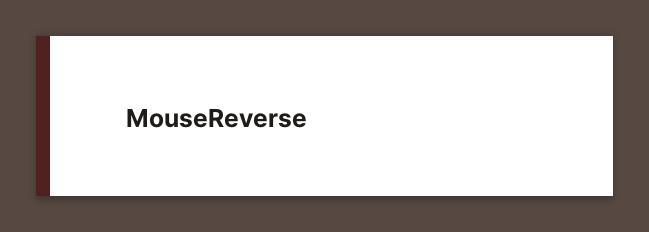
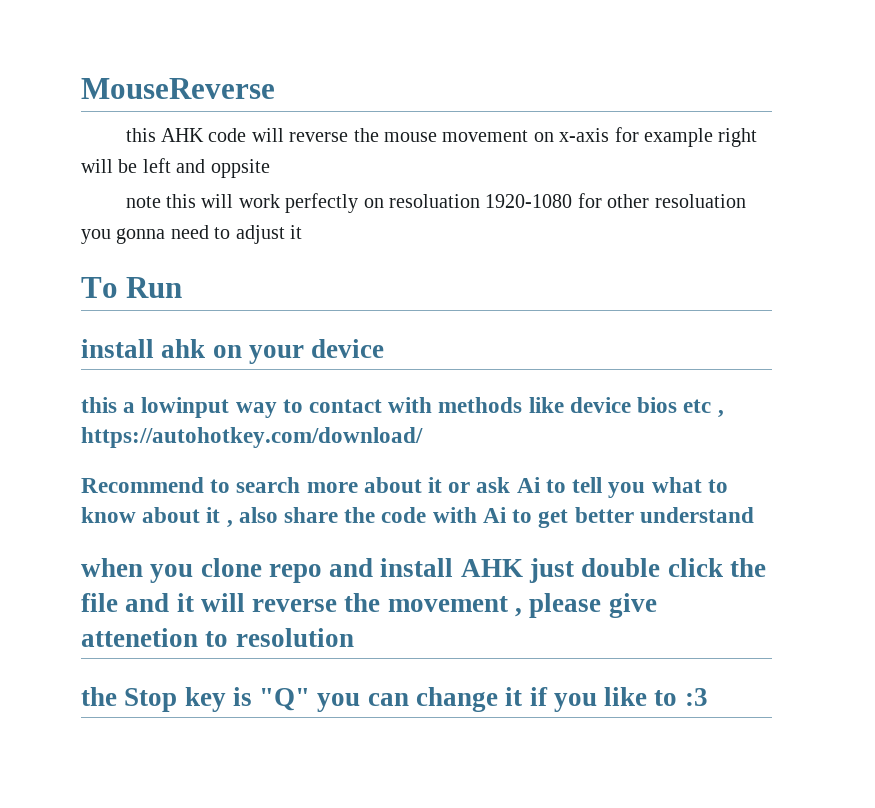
+ this AHK code will reverse the mouse movement on x-axis for example right will be left and oppsite
+ note this will work perfectly on resoluation 1920-1080 for other resoluation you gonna need to adjust it
+ To Run
+ install ahk on your device
+ this a lowinput way to contact with methods like device bios etc , https://autohotkey.com/download/
+ Recommend to search more about it or ask Ai to tell you what to know about it , also share the code with Ai to get better understand
+ when you clone repo and install AHK just double click the file and it will reverse the movement , please give attenetion to resolution
+ the Stop key is "Q" you can change it if you like to :3

